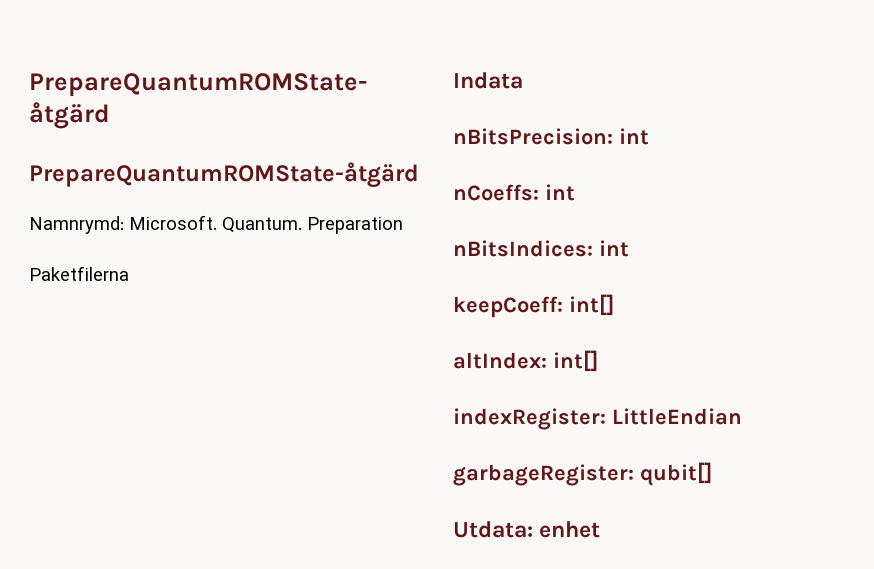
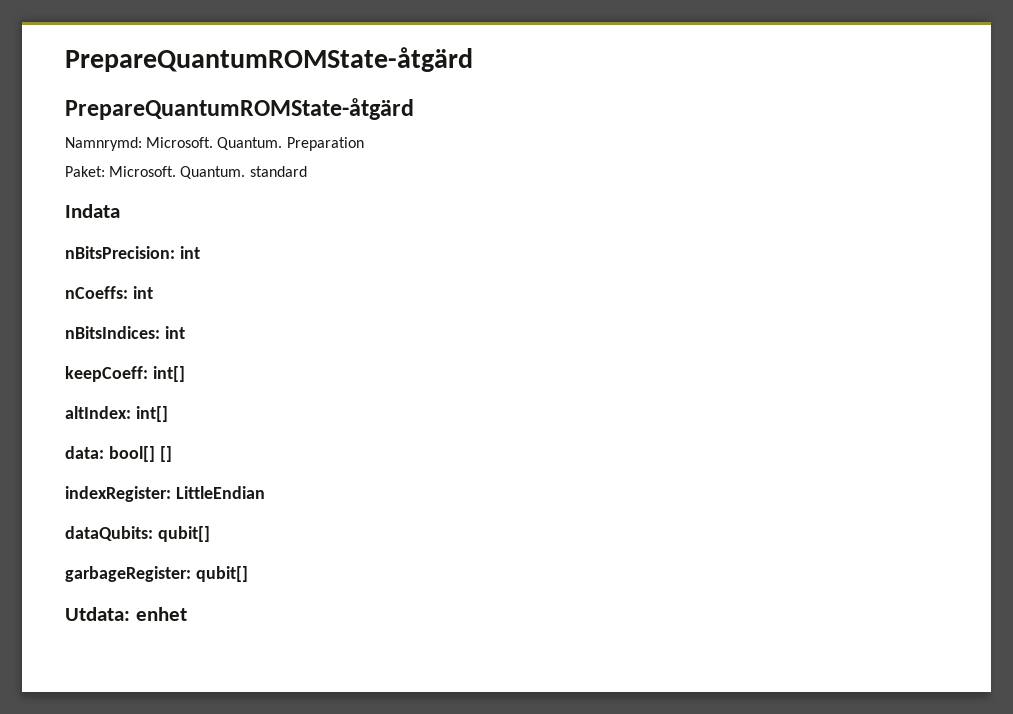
- Paketfilerna
+ Paket: Microsoft. Quantum. standard
+ data: bool[] []
+ dataQubits: qubit[]

